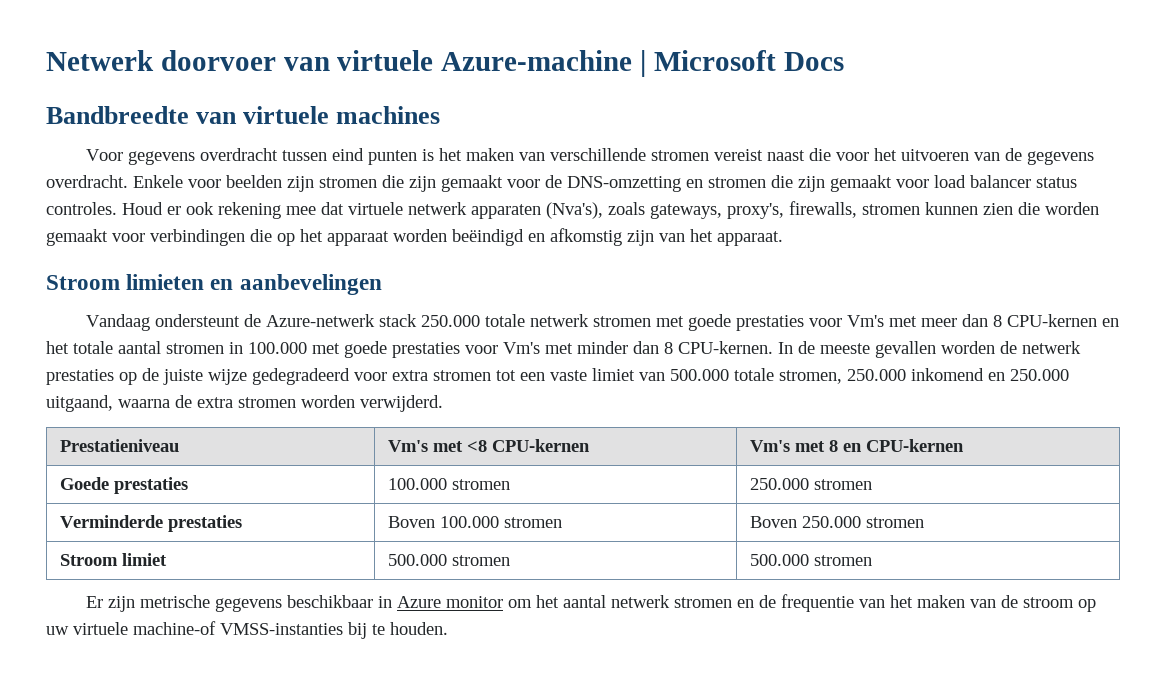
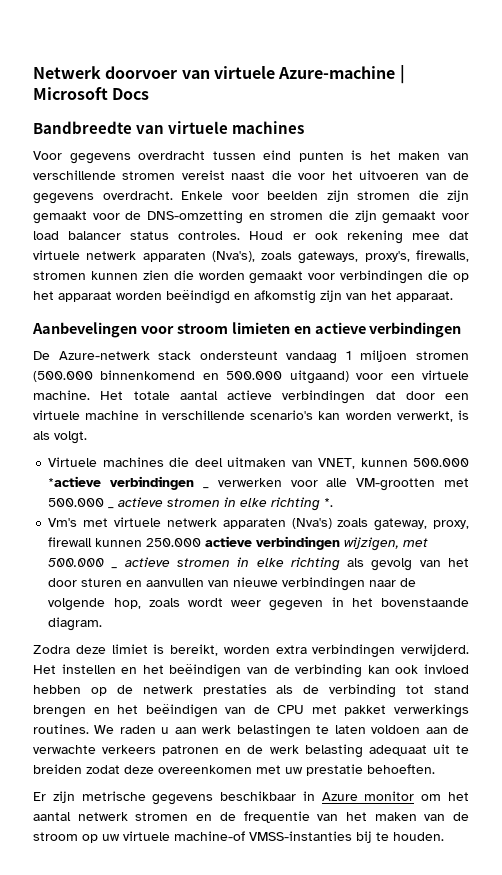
- Stroom limieten en aanbevelingen
- Vandaag ondersteunt de Azure-netwerk stack 250.000 totale netwerk stromen met goede prestaties voor Vm's met meer dan 8 CPU-kernen en het totale aantal stromen in 100.000 met goede prestaties voor Vm's met minder dan 8 CPU-kernen. In de meeste gevallen worden de netwerk prestaties op de juiste wijze gedegradeerd voor extra stromen tot een vaste limiet van 500.000 totale stromen, 250.000 inkomend en 250.000 uitgaand, waarna de extra stromen worden verwijderd.
- Prestatieniveau | Vm's met <8 CPU-kernen | Vm's met 8 en CPU-kernen
- Goede prestaties | 100.000 stromen | 250.000 stromen
- Verminderde prestaties | Boven 100.000 stromen | Boven 250.000 stromen
- Stroom limiet | 500.000 stromen | 500.000 stromen
+ Aanbevelingen voor stroom limieten en actieve verbindingen
+ De Azure-netwerk stack ondersteunt vandaag 1 miljoen stromen (500.000 binnenkomend en 500.000 uitgaand) voor een virtuele machine. Het totale aantal actieve verbindingen dat door een virtuele machine in verschillende scenario's kan worden verwerkt, is als volgt.
+ Virtuele machines die deel uitmaken van VNET, kunnen 500.000 *actieve verbindingen _ verwerken voor alle VM-grootten met 500.000 _ actieve stromen in elke richting *.
+ Vm's met virtuele netwerk apparaten (Nva's) zoals gateway, proxy, firewall kunnen 250.000 actieve verbindingen wijzigen, met 500.000 _ actieve stromen in elke richting als gevolg van het door sturen en aanvullen van nieuwe verbindingen naar de volgende hop, zoals wordt weer gegeven in het bovenstaande diagram.
+ Zodra deze limiet is bereikt, worden extra verbindingen verwijderd. Het instellen en het beëindigen van de verbinding kan ook invloed hebben op de netwerk prestaties als de verbinding tot stand brengen en het beëindigen van de CPU met pakket verwerkings routines. We raden u aan werk belastingen te laten voldoen aan de verwachte verkeers patronen en de werk belasting adequaat uit te breiden zodat deze overeenkomen met uw prestatie behoeften.

